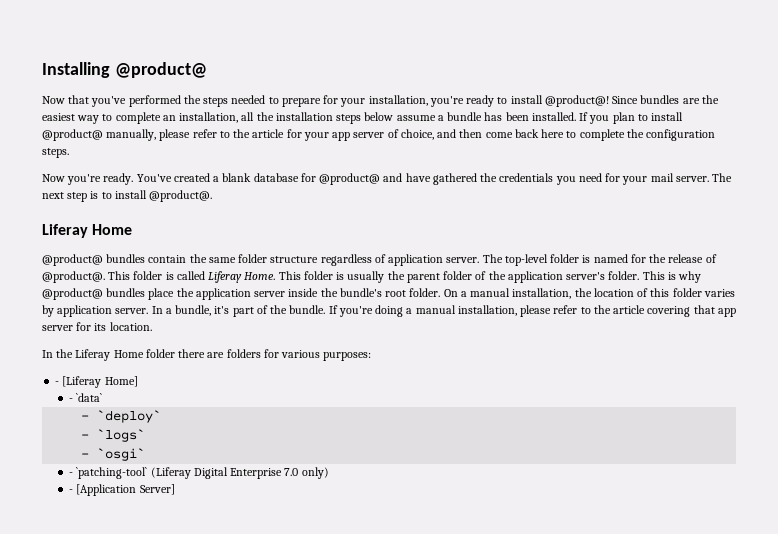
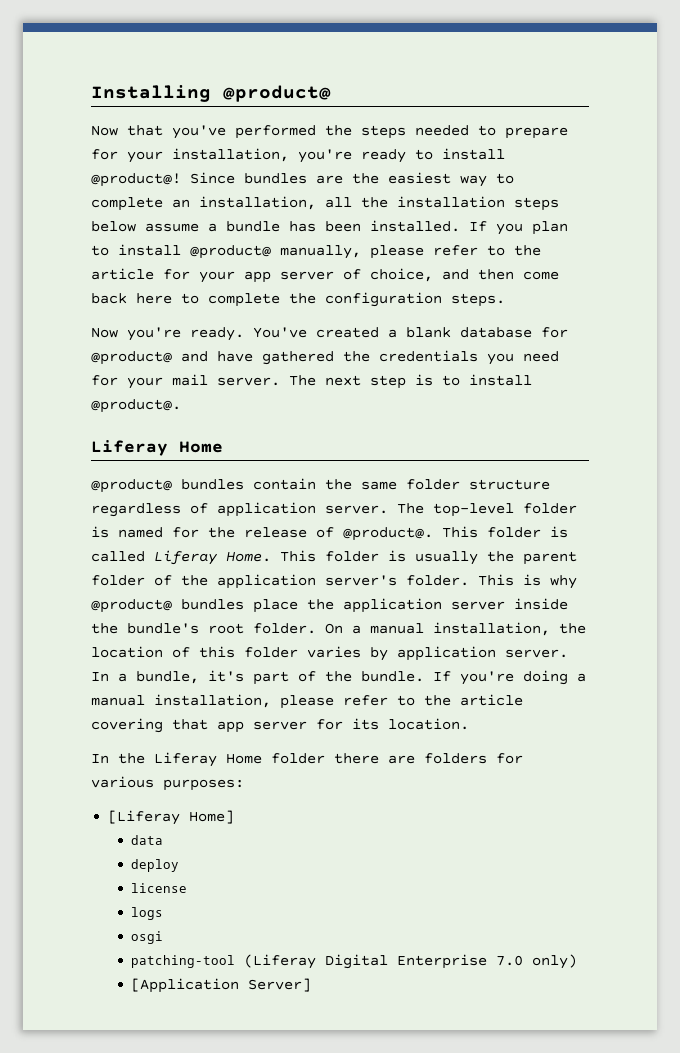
- - [Liferay Home]
+ [Liferay Home]
- - `data`
- - `deploy`
- - `logs`
- - `osgi`
- - `patching-tool` (Liferay Digital Enterprise 7.0 only)
+ data
+ deploy
+ license
+ logs
+ osgi
+ patching-tool (Liferay Digital Enterprise 7.0 only)
- - [Application Server]
+ [Application Server]

